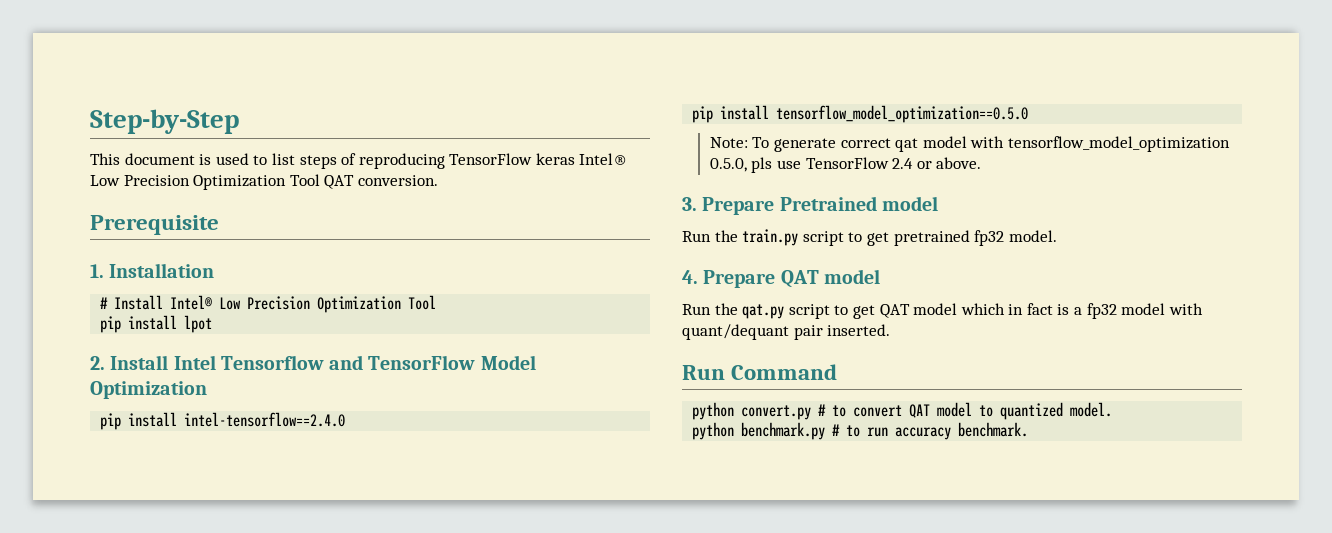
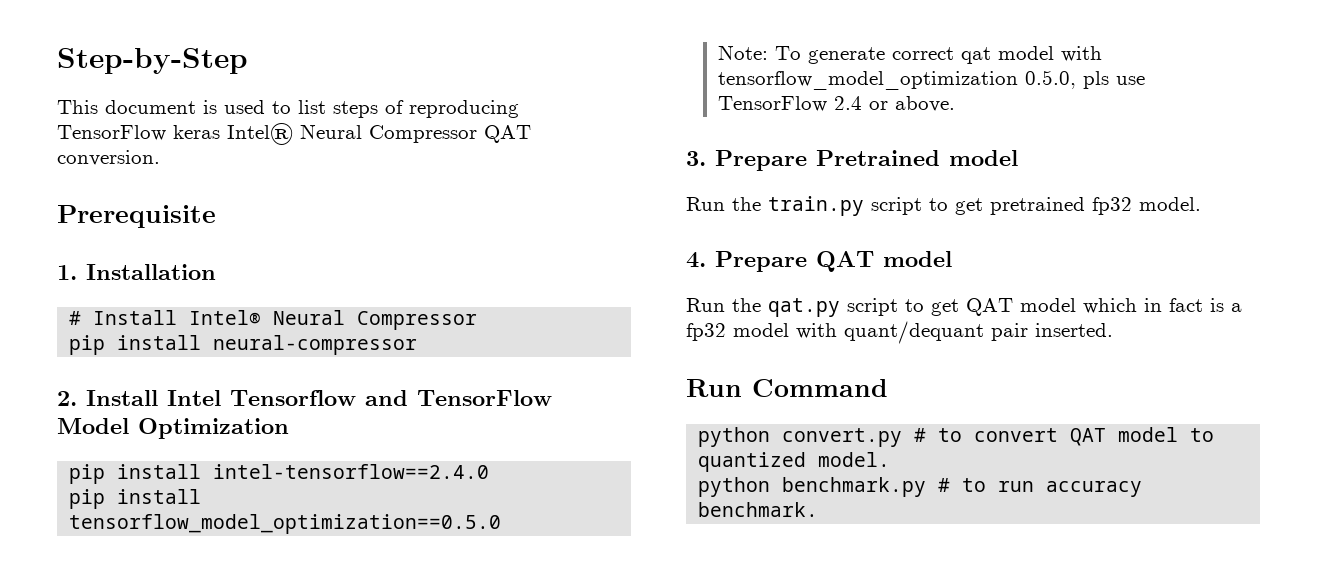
- This document is used to list steps of reproducing TensorFlow keras Intel® Low Precision Optimization Tool QAT conversion.
+ This document is used to list steps of reproducing TensorFlow keras Intel® Neural Compressor QAT conversion.
- # Install Intel® Low Precision Optimization Tool
- pip install lpot
+ # Install Intel® Neural Compressor
+ pip install neural-compressor

